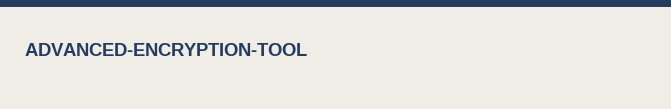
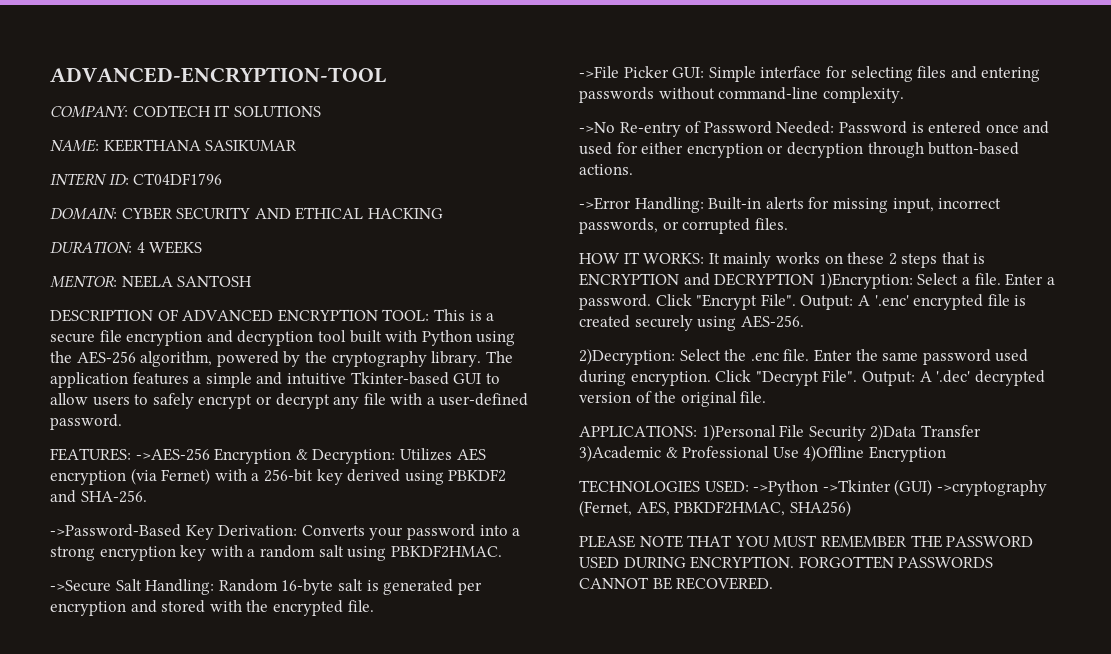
+ COMPANY: CODTECH IT SOLUTIONS
+ NAME: KEERTHANA SASIKUMAR
+ INTERN ID: CT04DF1796
+ DOMAIN: CYBER SECURITY AND ETHICAL HACKING
+ DURATION: 4 WEEKS
+ MENTOR: NEELA SANTOSH
+ DESCRIPTION OF ADVANCED ENCRYPTION TOOL: This is a secure file encryption and decryption tool built with Python using the AES-256 algorithm, powered by the cryptography library. The application features a simple and intuitive Tkinter-based GUI to allow users to safely encrypt or decrypt any file with a user-defined password.
+ FEATURES: ->AES-256 Encryption & Decryption: Utilizes AES encryption (via Fernet) with a 256-bit key derived using PBKDF2 and SHA-256.
+ ->Password-Based Key Derivation: Converts your password into a strong encryption key with a random salt using PBKDF2HMAC.
+ ->Secure Salt Handling: Random 16-byte salt is generated per encryption and stored with the encrypted file.
+ ->File Picker GUI: Simple interface for selecting files and entering passwords without command-line complexity.
+ ->No Re-entry of Password Needed: Password is entered once and used for either encryption or decryption through button-based actions.
+ ->Error Handling: Built-in alerts for missing input, incorrect passwords, or corrupted files.
+ HOW IT WORKS: It mainly works on these 2 steps that is ENCRYPTION and DECRYPTION 1)Encryption: Select a file. Enter a password. Click "Encrypt File". Output: A '.enc' encrypted file is created securely using AES-256.
+ 2)Decryption: Select the .enc file. Enter the same password used during encryption. Click "Decrypt File". Output: A '.dec' decrypted version of the original file.
+ APPLICATIONS: 1)Personal File Security 2)Data Transfer 3)Academic & Professional Use 4)Offline Encryption
+ TECHNOLOGIES USED: ->Python ->Tkinter (GUI) ->cryptography (Fernet, AES, PBKDF2HMAC, SHA256)
+ PLEASE NOTE THAT YOU MUST REMEMBER THE PASSWORD USED DURING ENCRYPTION. FORGOTTEN PASSWORDS CANNOT BE RECOVERED.

